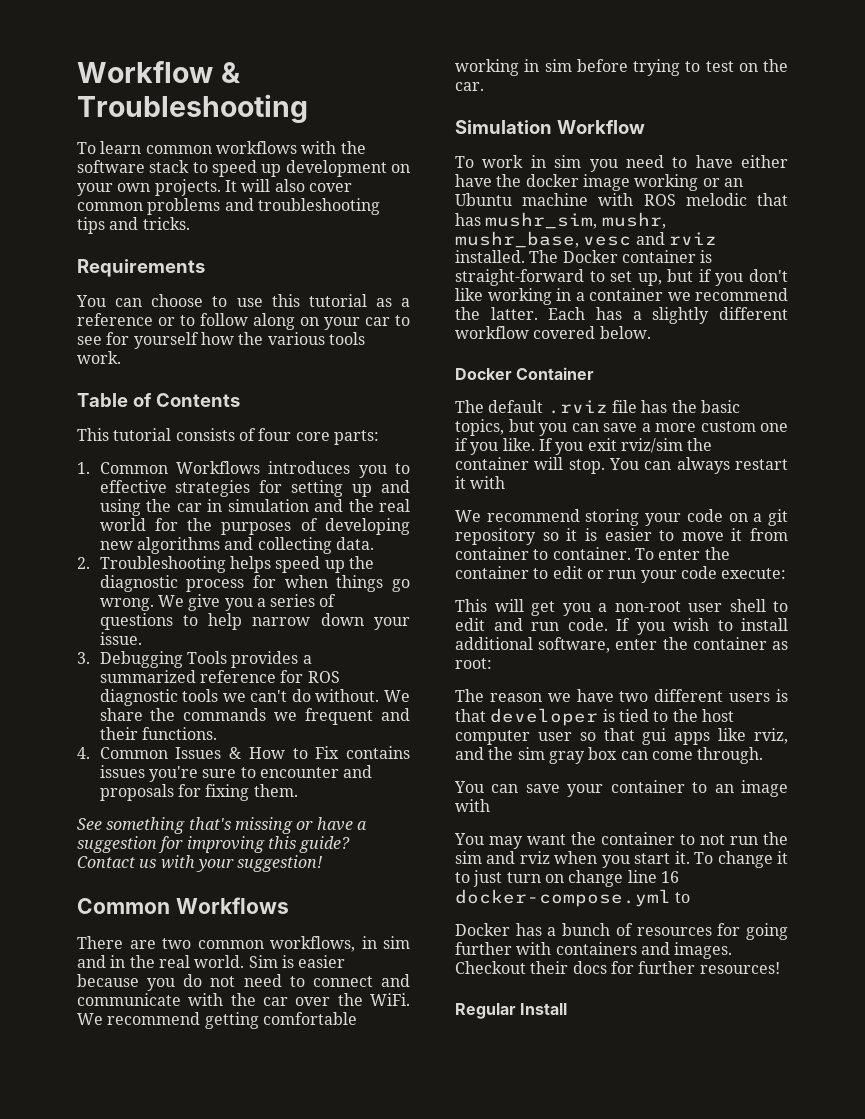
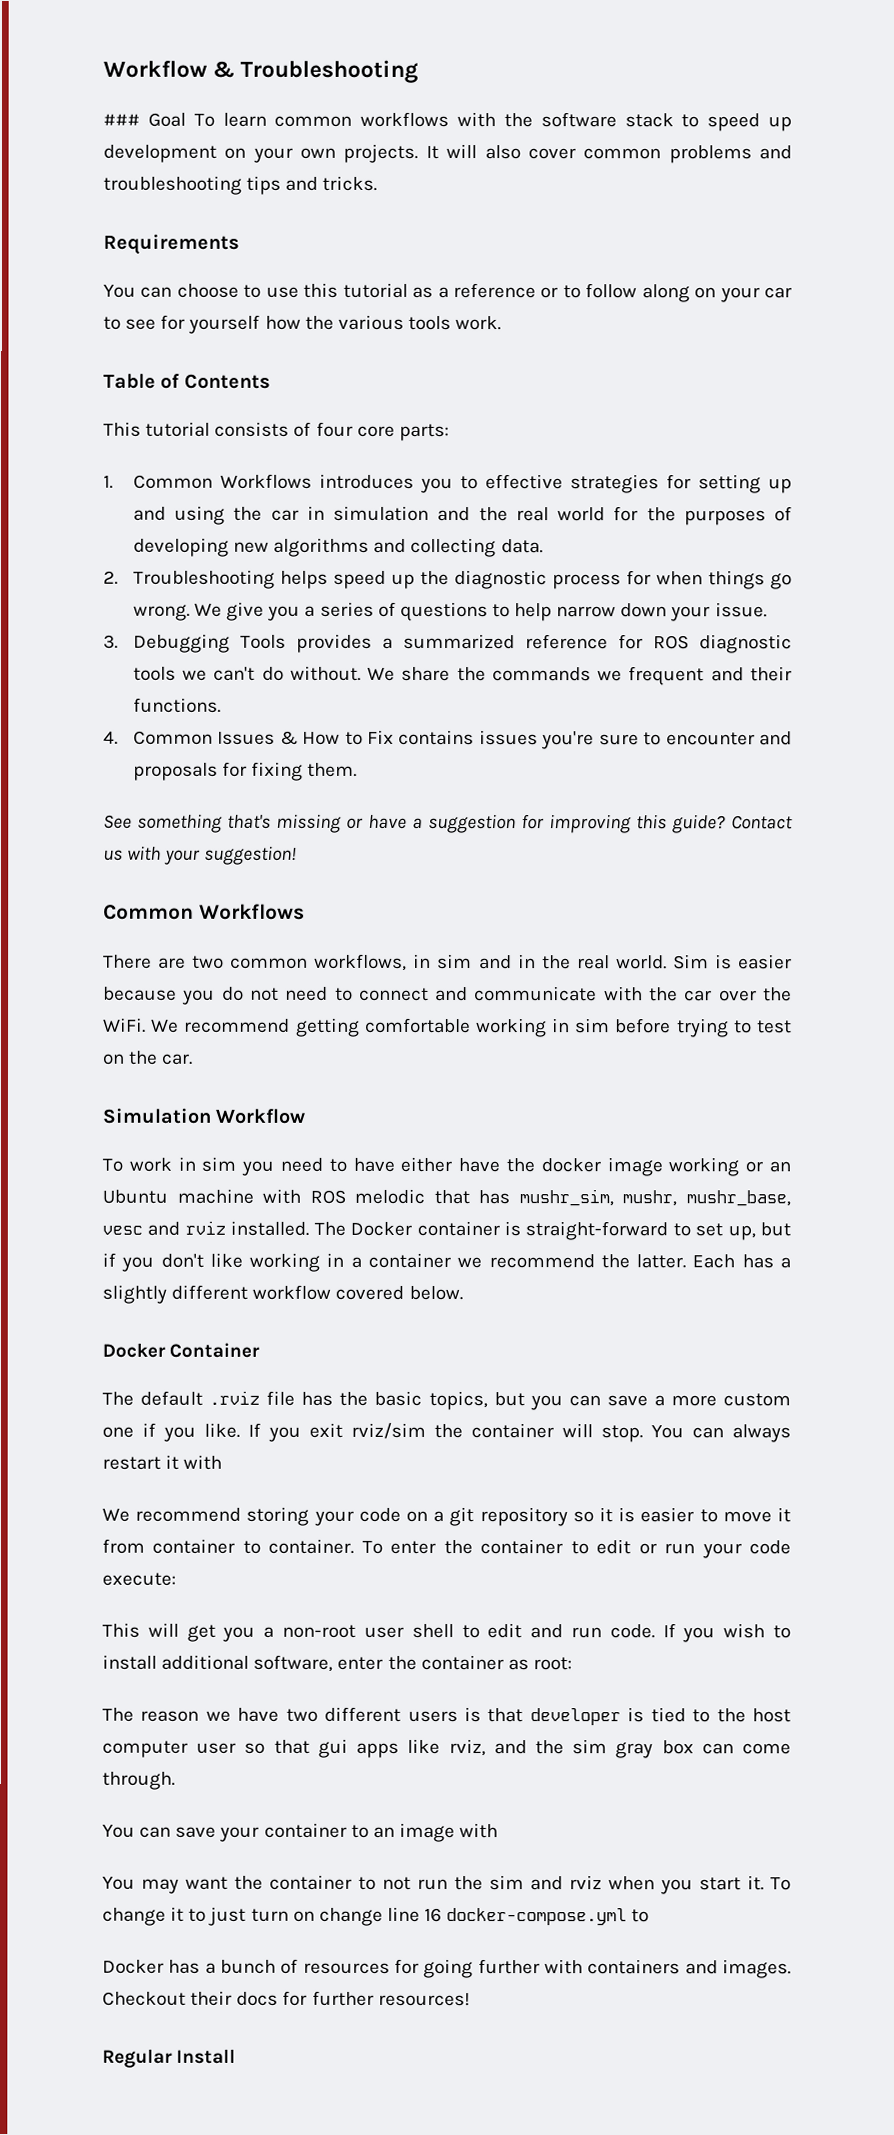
- To learn common workflows with the software stack to speed up development on your own projects.
+ ### Goal To learn common workflows with the software stack to speed up development on your own projects.

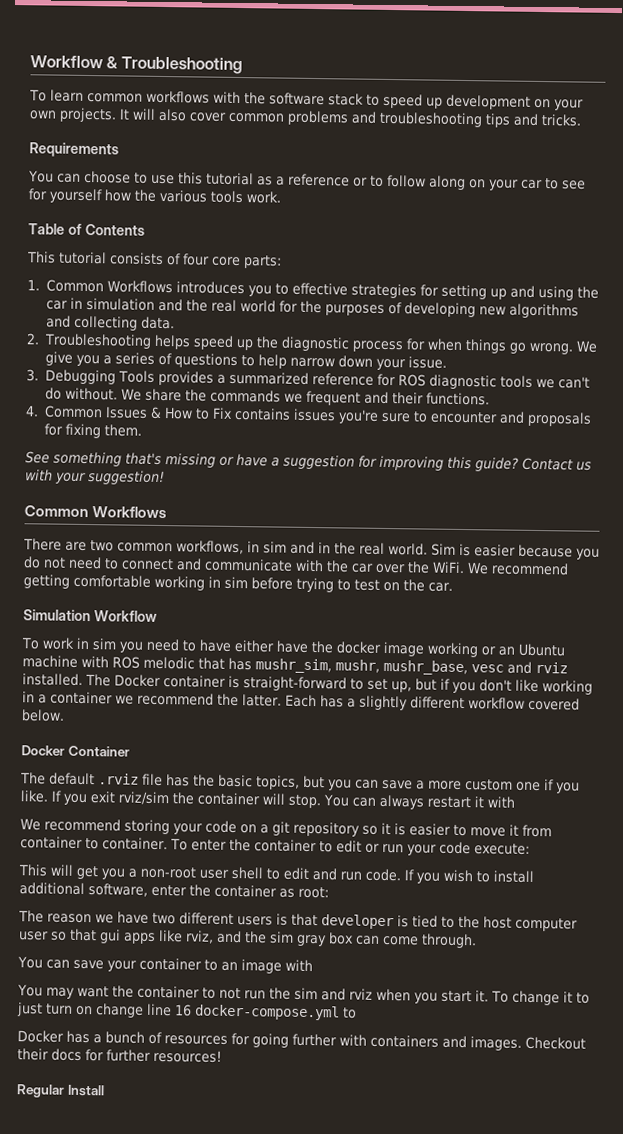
- ### Goal To learn common workflows with the software stack to speed up development on your own projects.
+ To learn common workflows with the software stack to speed up development on your own projects.

